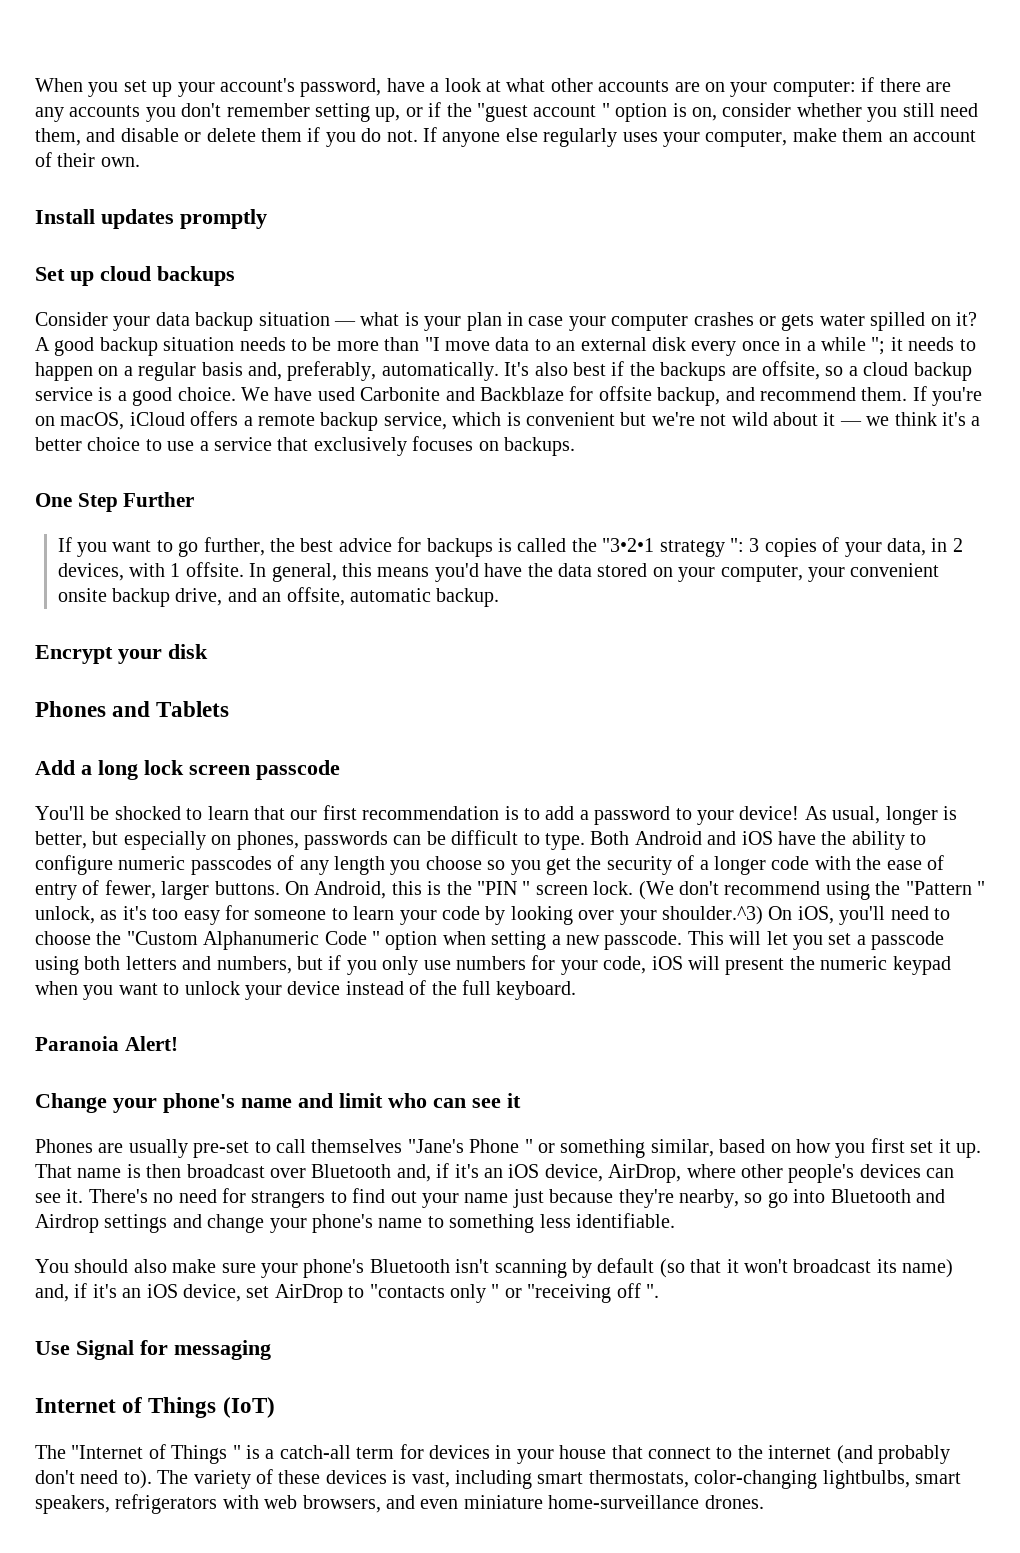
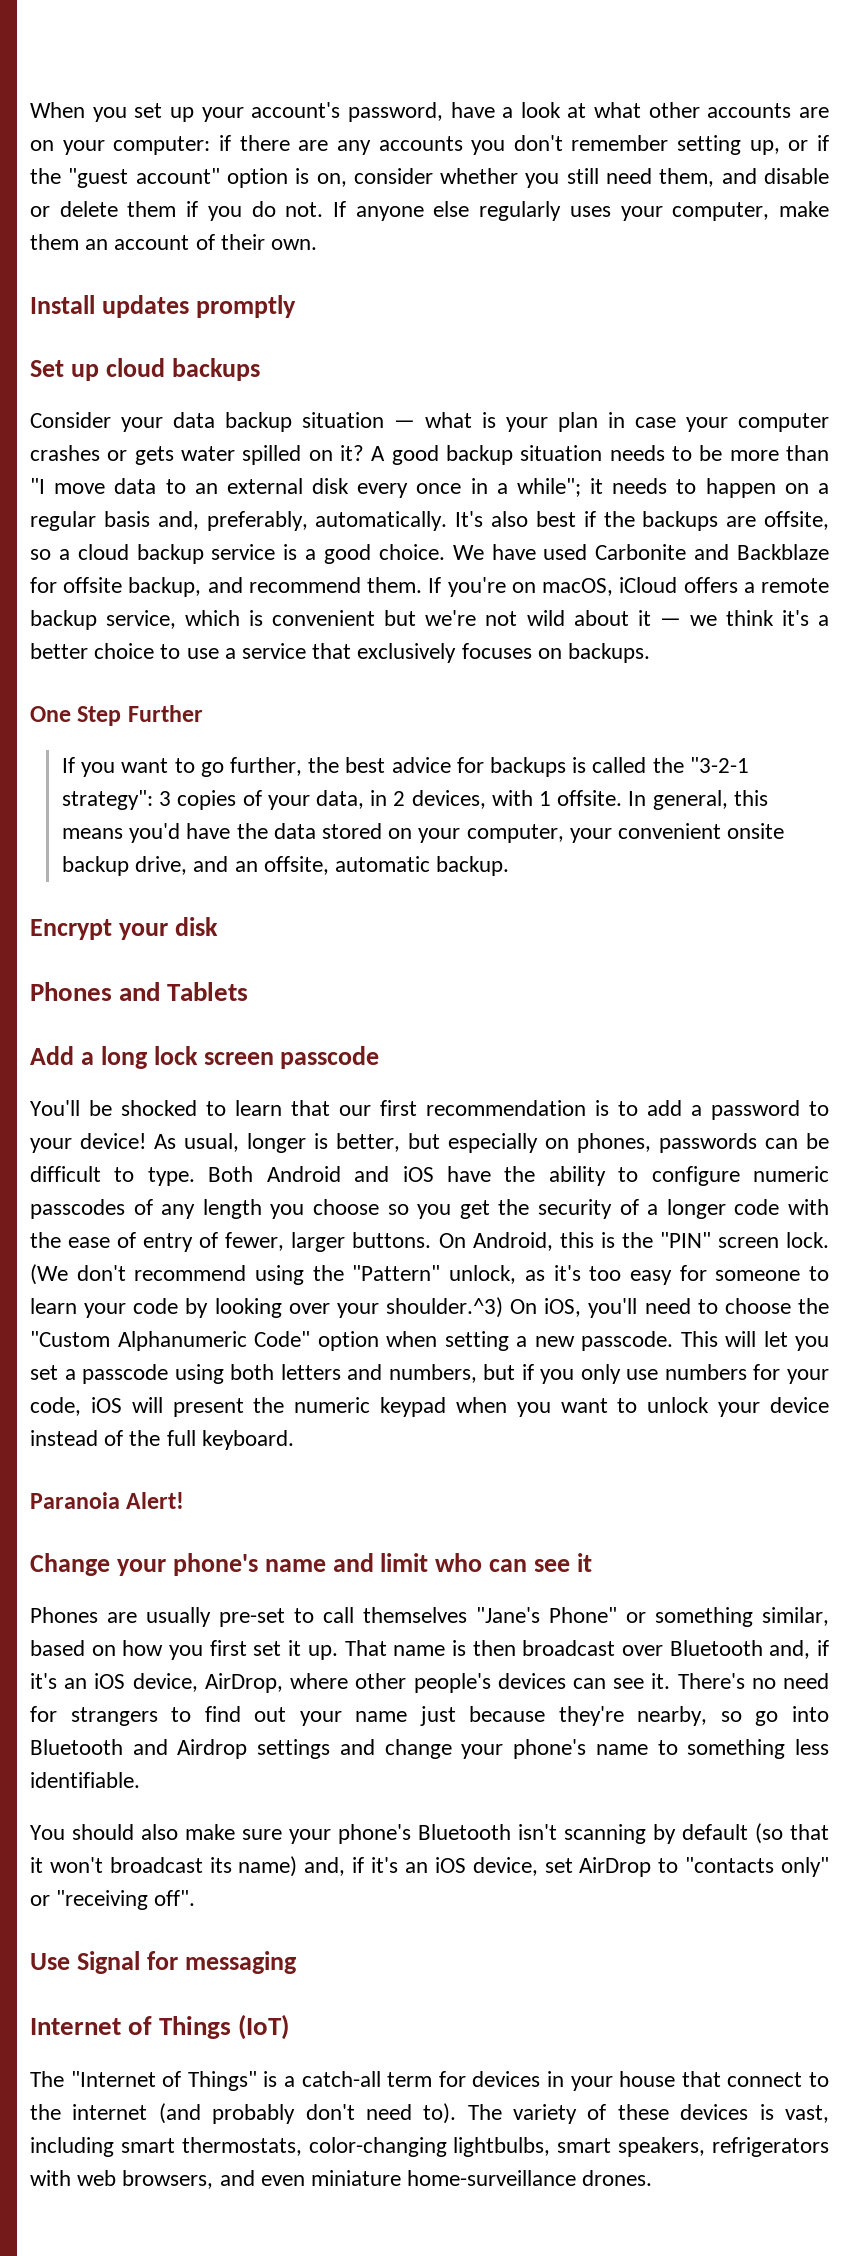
- When you set up your account's password, have a look at what other accounts are on your computer: if there are any accounts you don't remember setting up, or if the "guest account " option is on, consider whether you still need them, and disable or delete them if you do not.
+ When you set up your account's password, have a look at what other accounts are on your computer: if there are any accounts you don't remember setting up, or if the "guest account" option is on, consider whether you still need them, and disable or delete them if you do not.
- A good backup situation needs to be more than "I move data to an external disk every once in a while "; it needs to happen on a regular basis and, preferably, automatically.
+ A good backup situation needs to be more than "I move data to an external disk every once in a while"; it needs to happen on a regular basis and, preferably, automatically.
- If you want to go further, the best advice for backups is called the "3•2•1 strategy ": 3 copies of your data, in 2 devices, with 1 offsite.
+ If you want to go further, the best advice for backups is called the "3-2-1 strategy": 3 copies of your data, in 2 devices, with 1 offsite.
- On Android, this is the "PIN " screen lock.
+ On Android, this is the "PIN" screen lock.
- (We don't recommend using the "Pattern " unlock, as it's too easy for someone to learn your code by looking over your shoulder.^3) On iOS, you'll need to choose the "Custom Alphanumeric Code " option when setting a new passcode.
+ (We don't recommend using the "Pattern" unlock, as it's too easy for someone to learn your code by looking over your shoulder.^3) On iOS, you'll need to choose the "Custom Alphanumeric Code" option when setting a new passcode.
- Phones are usually pre-set to call themselves "Jane's Phone " or something similar, based on how you first set it up.
+ Phones are usually pre-set to call themselves "Jane's Phone" or something similar, based on how you first set it up.
- You should also make sure your phone's Bluetooth isn't scanning by default (so that it won't broadcast its name) and, if it's an iOS device, set AirDrop to "contacts only " or "receiving off ".
+ You should also make sure your phone's Bluetooth isn't scanning by default (so that it won't broadcast its name) and, if it's an iOS device, set AirDrop to "contacts only" or "receiving off".
- The "Internet of Things " is a catch-all term for devices in your house that connect to the internet (and probably don't need to).
+ The "Internet of Things" is a catch-all term for devices in your house that connect to the internet (and probably don't need to).

